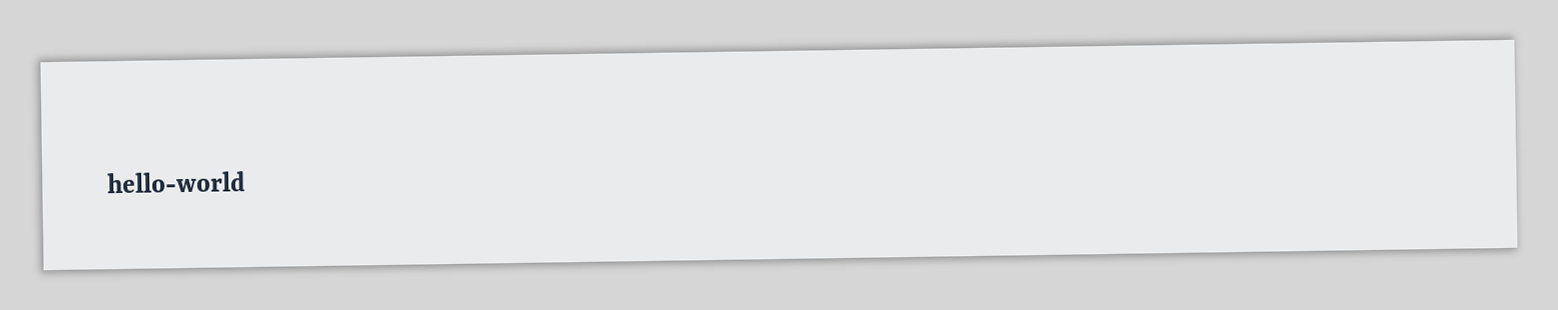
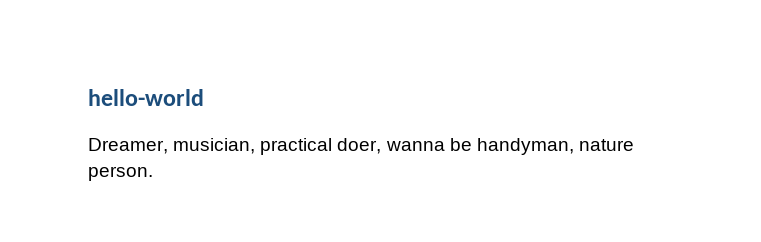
+ Dreamer, musician, practical doer, wanna be handyman, nature person.

